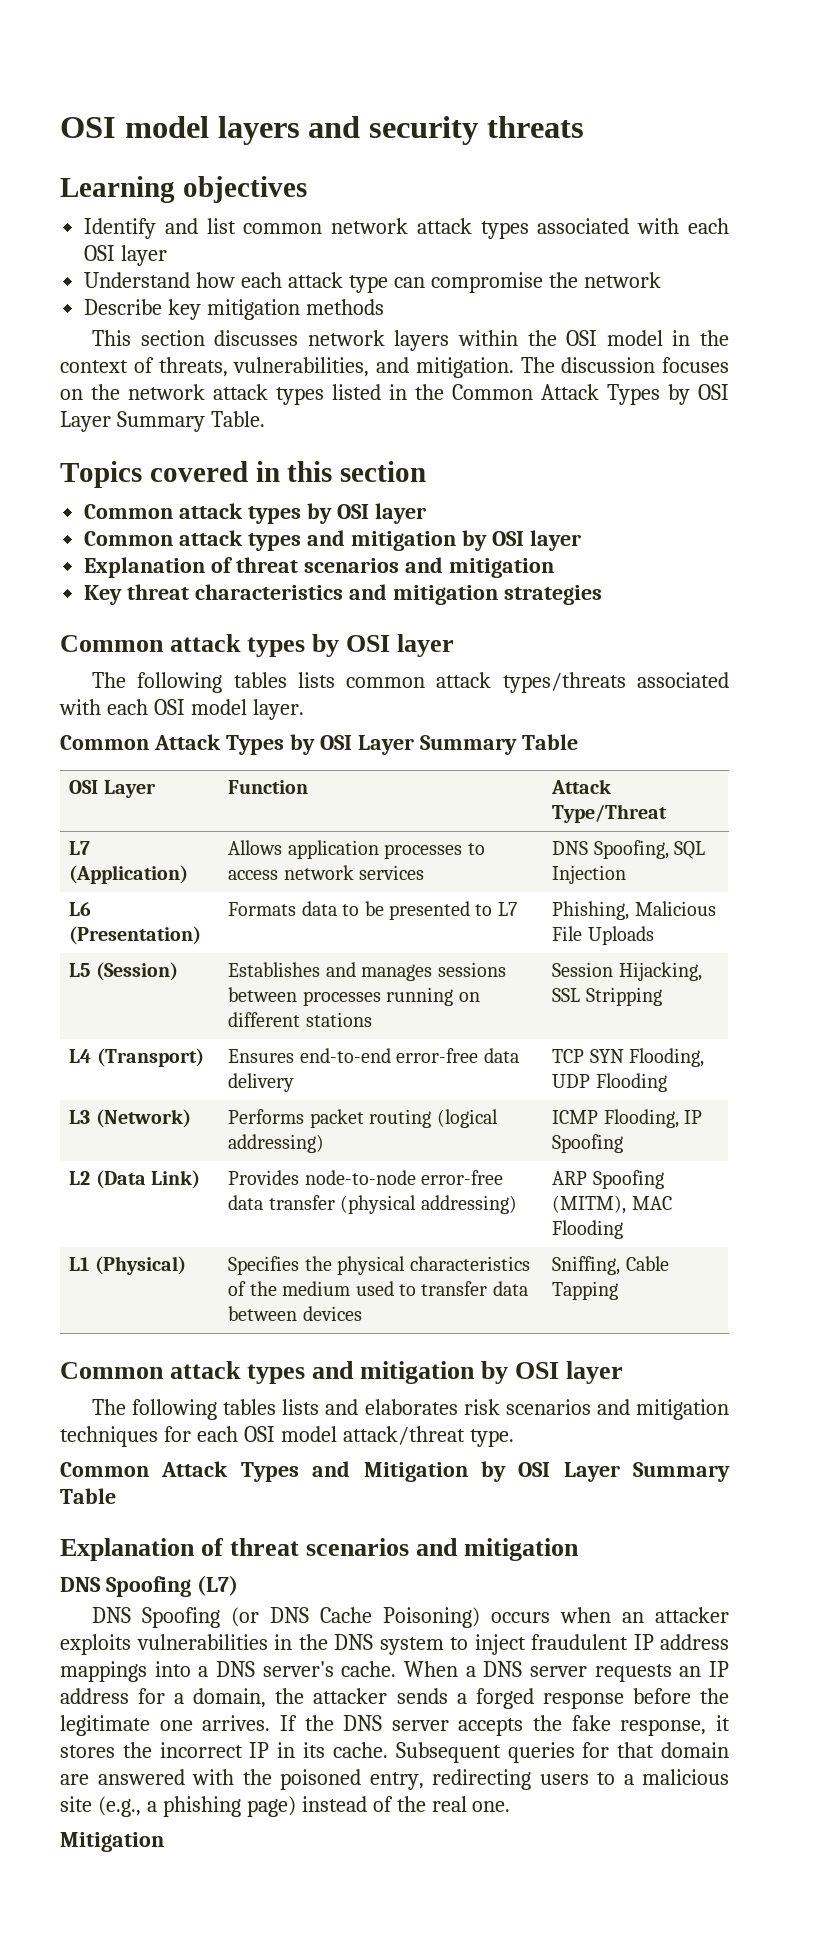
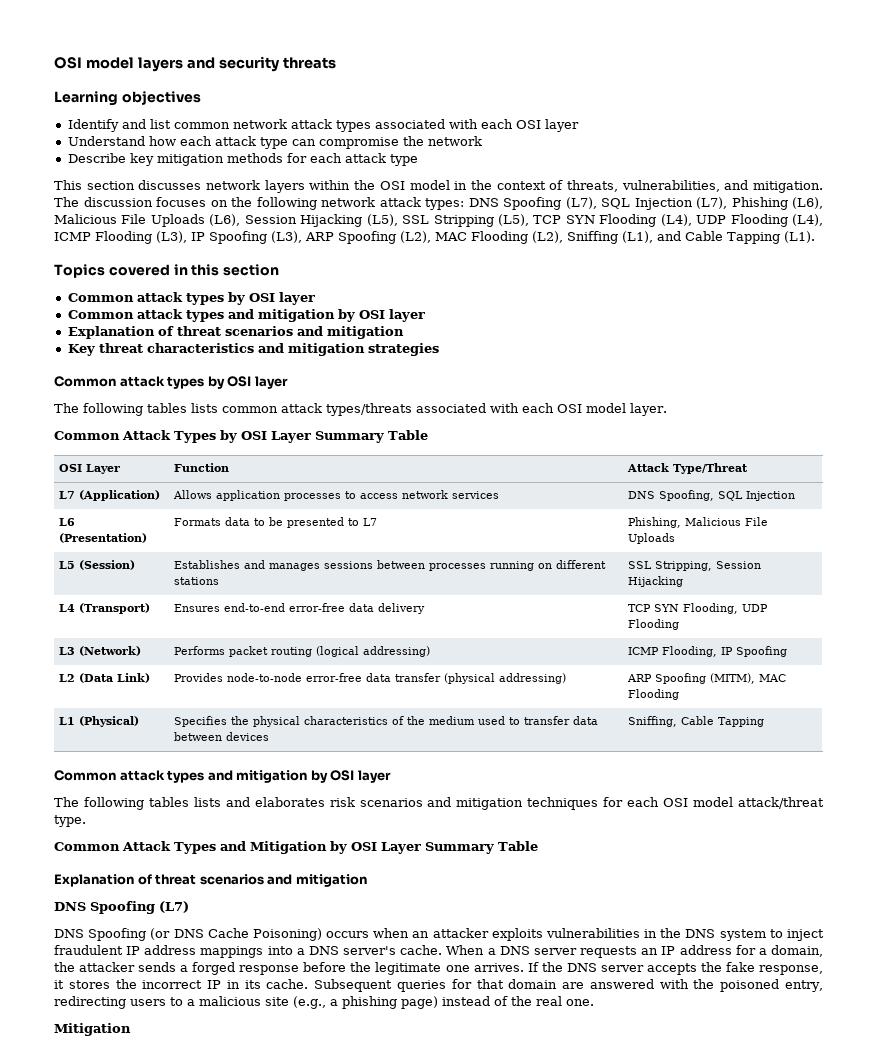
- Describe key mitigation methods
+ Describe key mitigation methods for each attack type
- The discussion focuses on the network attack types listed in the Common Attack Types by OSI Layer Summary Table.
+ The discussion focuses on the following network attack types: DNS Spoofing (L7), SQL Injection (L7), Phishing (L6), Malicious File Uploads (L6), Session Hijacking (L5), SSL Stripping (L5), TCP SYN Flooding (L4), UDP Flooding (L4), ICMP Flooding (L3), IP Spoofing (L3), ARP Spoofing (L2), MAC Flooding (L2), Sniffing (L1), and Cable Tapping (L1).
- L5 (Session) | Establishes and manages sessions between processes running on different stations | Session Hijacking, SSL Stripping
+ L5 (Session) | Establishes and manages sessions between processes running on different stations | SSL Stripping, Session Hijacking

